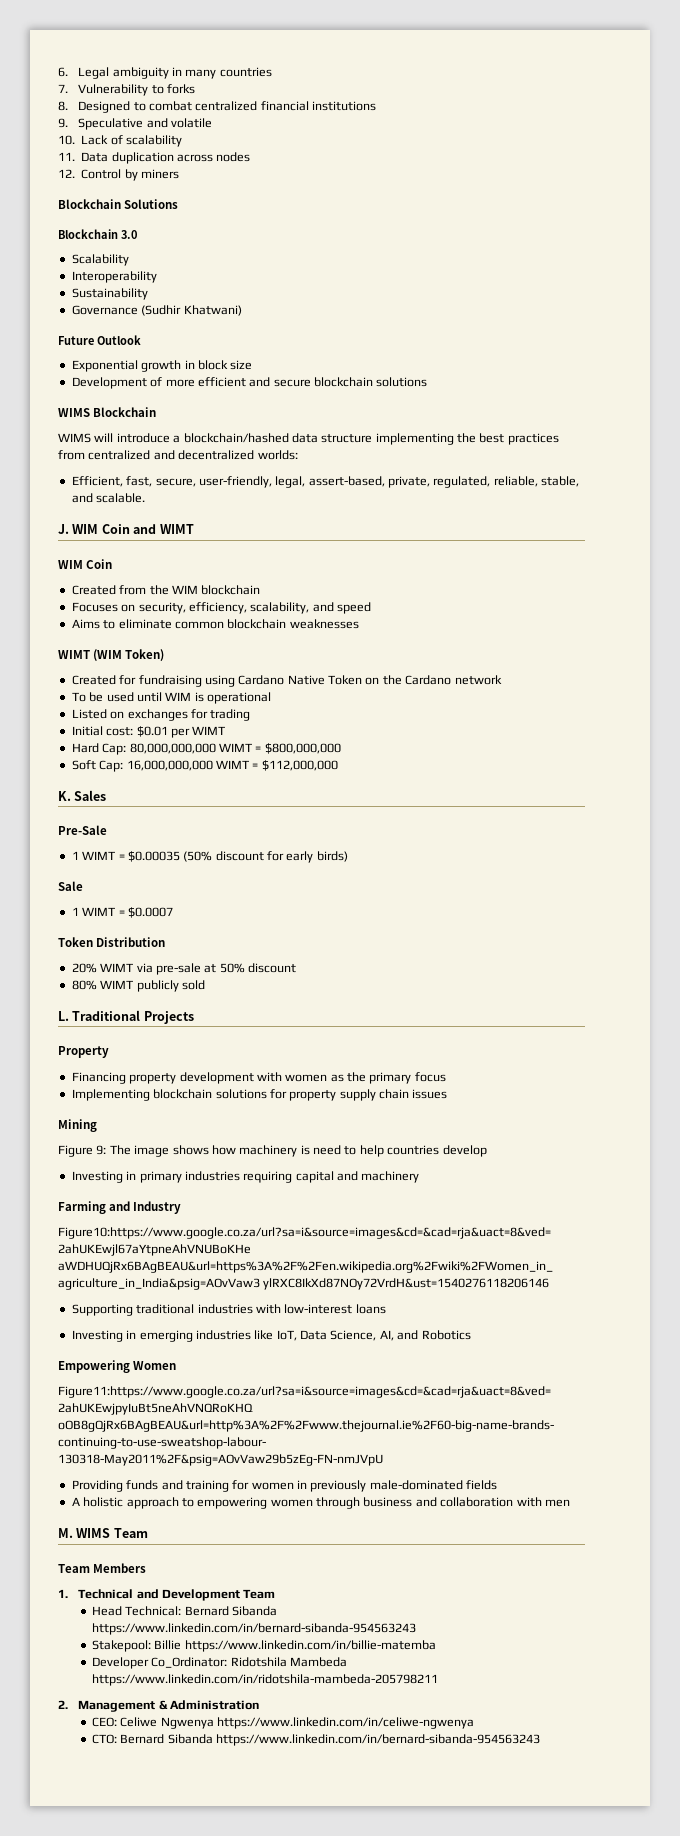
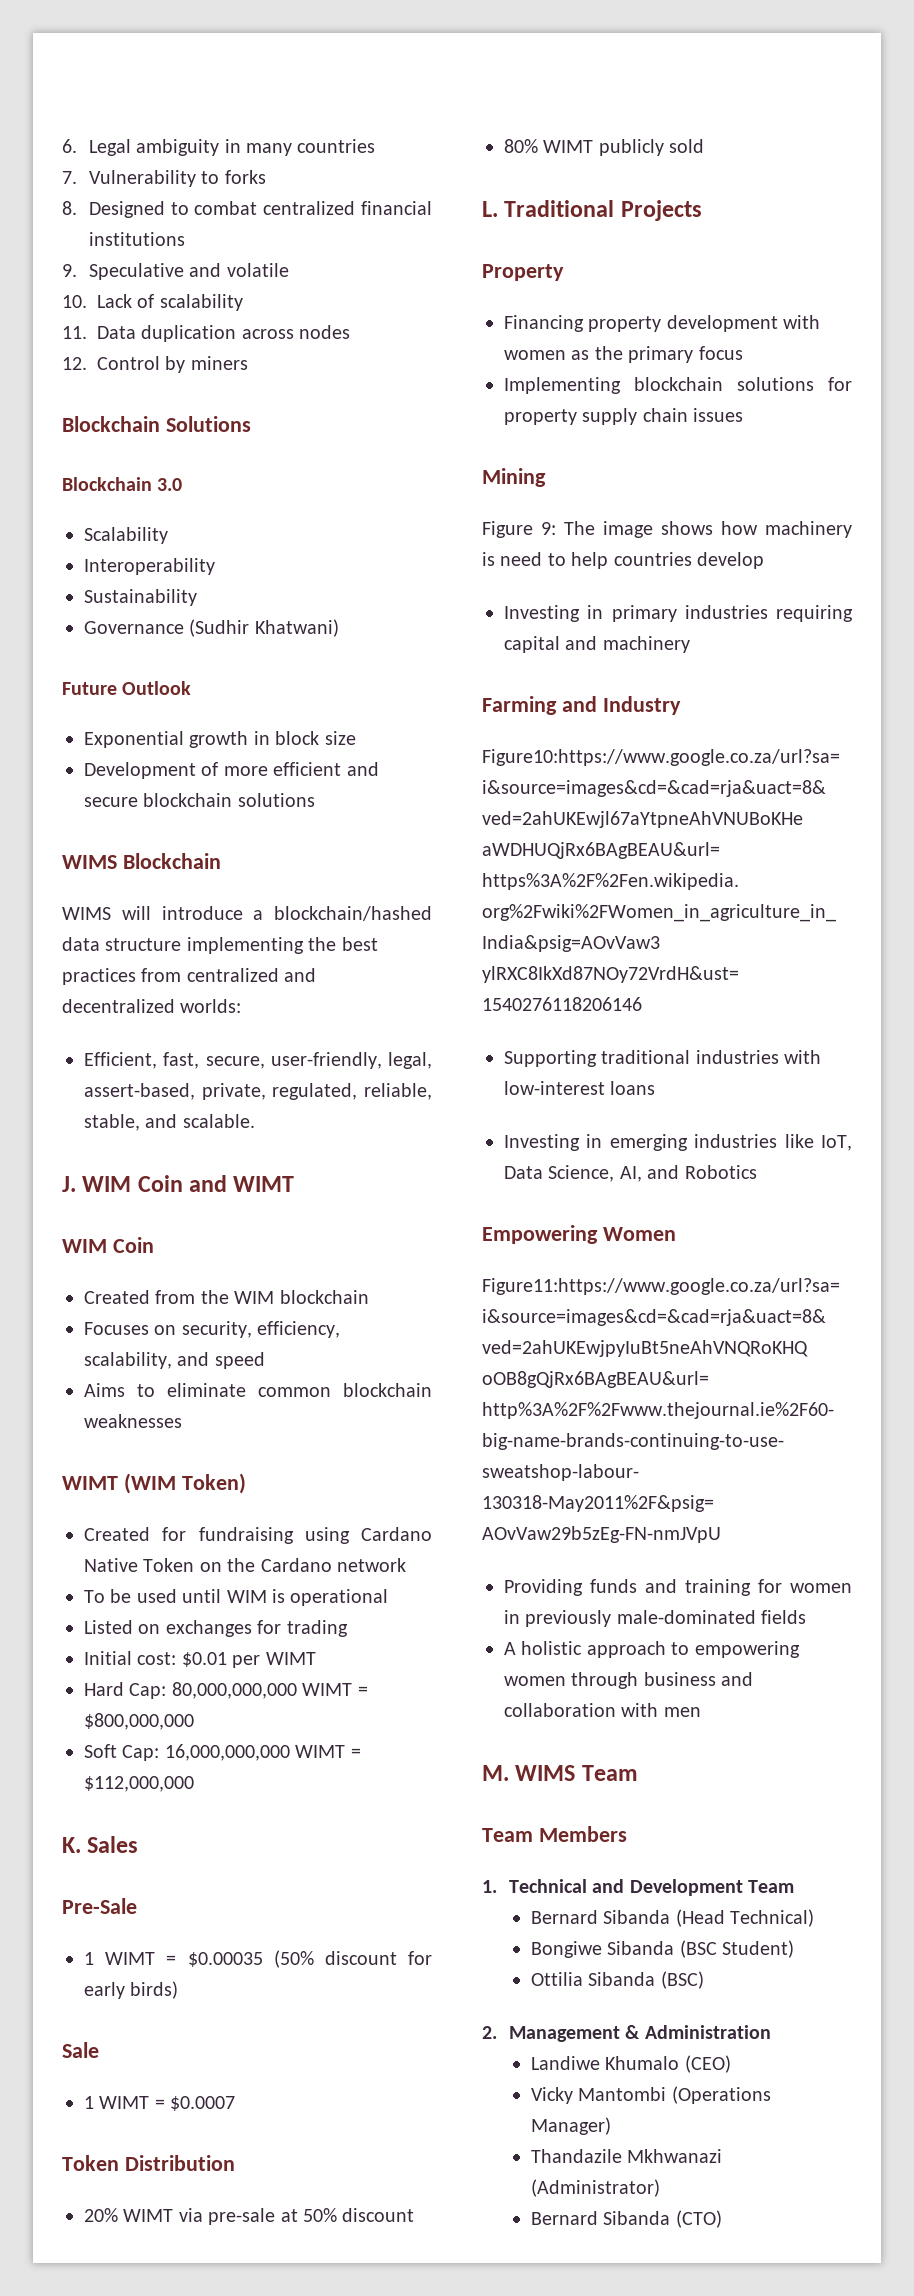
- Head Technical: Bernard Sibanda https://www.linkedin.com/in/bernard-sibanda-954563243
- Stakepool: Billie https://www.linkedin.com/in/billie-matemba
- Developer Co_Ordinator: Ridotshila Mambeda https://www.linkedin.com/in/ridotshila-mambeda-205798211
+ Bernard Sibanda (Head Technical)
+ Bongiwe Sibanda (BSC Student)
+ Ottilia Sibanda (BSC)
  2. Management & Administration
- CEO: Celiwe Ngwenya https://www.linkedin.com/in/celiwe-ngwenya
- CTO: Bernard Sibanda https://www.linkedin.com/in/bernard-sibanda-954563243
+ Landiwe Khumalo (CEO)
+ Vicky Mantombi (Operations Manager)
+ Thandazile Mkhwanazi (Administrator)
+ Bernard Sibanda (CTO)

